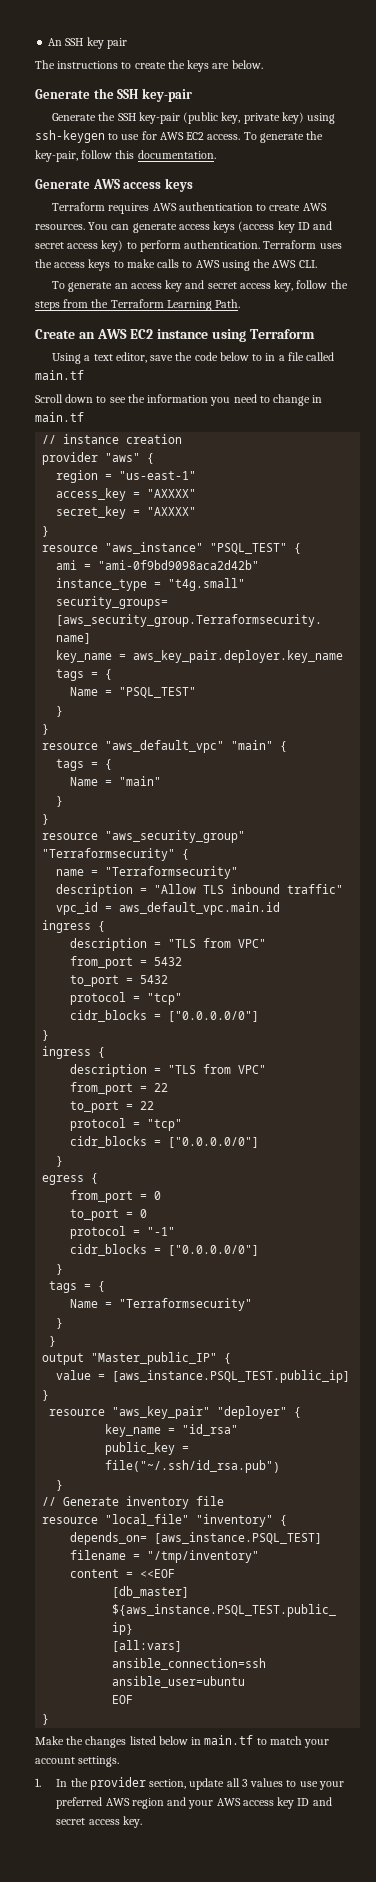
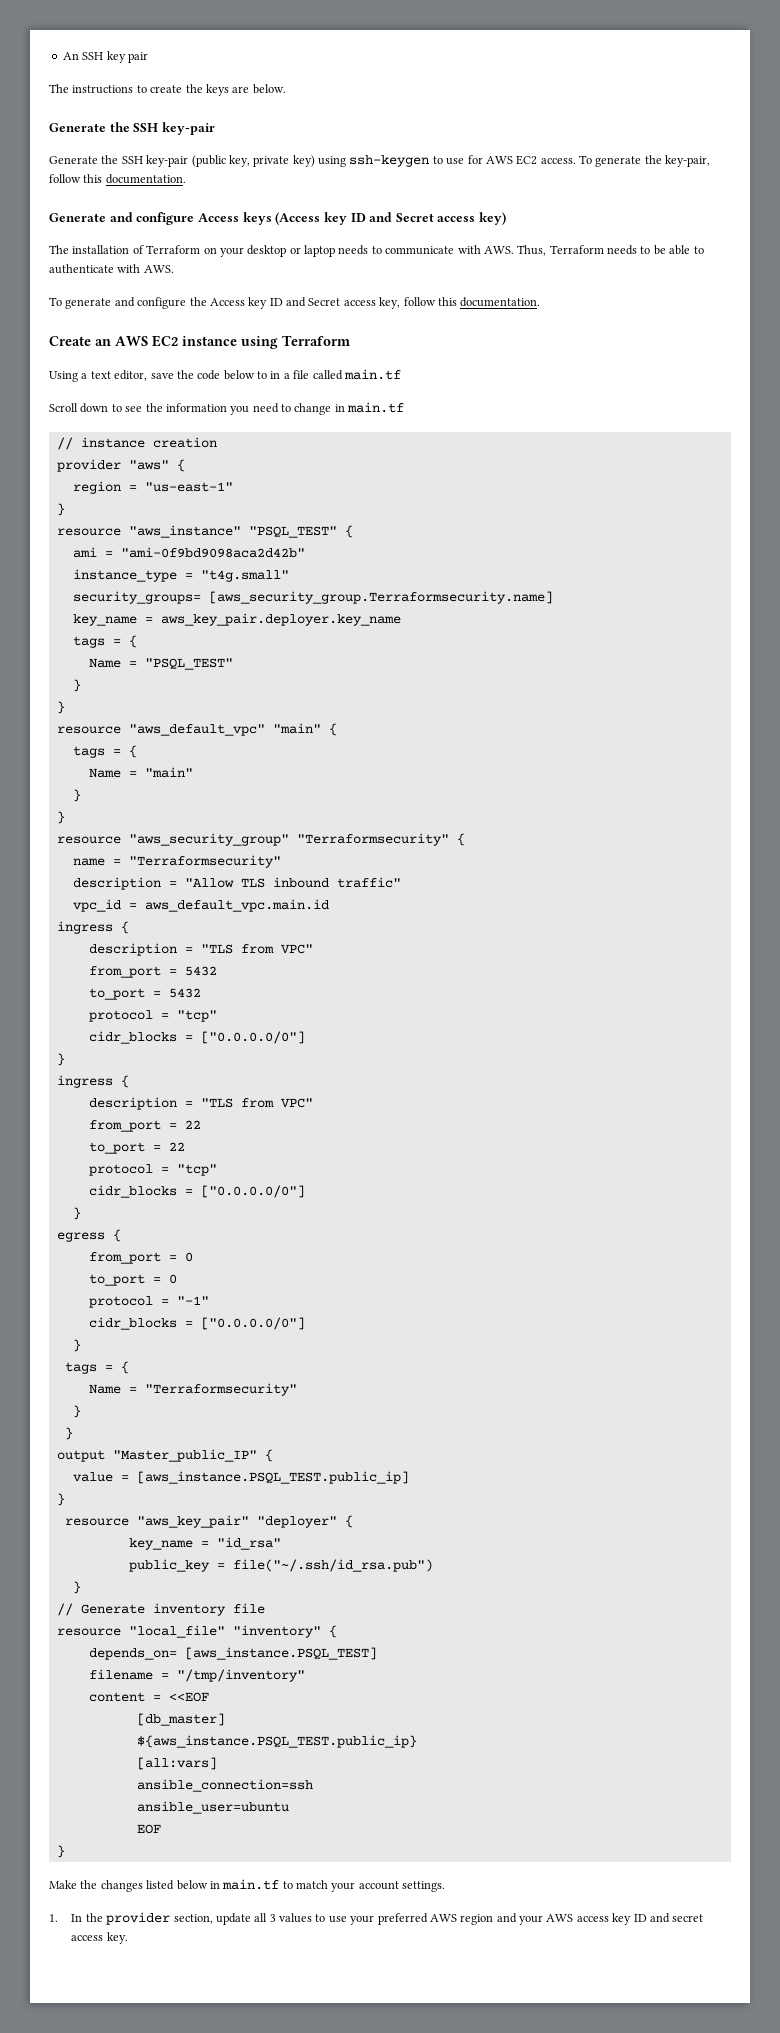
- Generate AWS access keys
- Terraform requires AWS authentication to create AWS resources. You can generate access keys (access key ID and secret access key) to perform authentication. Terraform uses the access keys to make calls to AWS using the AWS CLI.
- To generate an access key and secret access key, follow the steps from the Terraform Learning Path.
+ Generate and configure Access keys (Access key ID and Secret access key)
+ The installation of Terraform on your desktop or laptop needs to communicate with AWS. Thus, Terraform needs to be able to authenticate with AWS.
+ To generate and configure the Access key ID and Secret access key, follow this documentation.
- access_key = "AXXXX"
- secret_key = "AXXXX"

